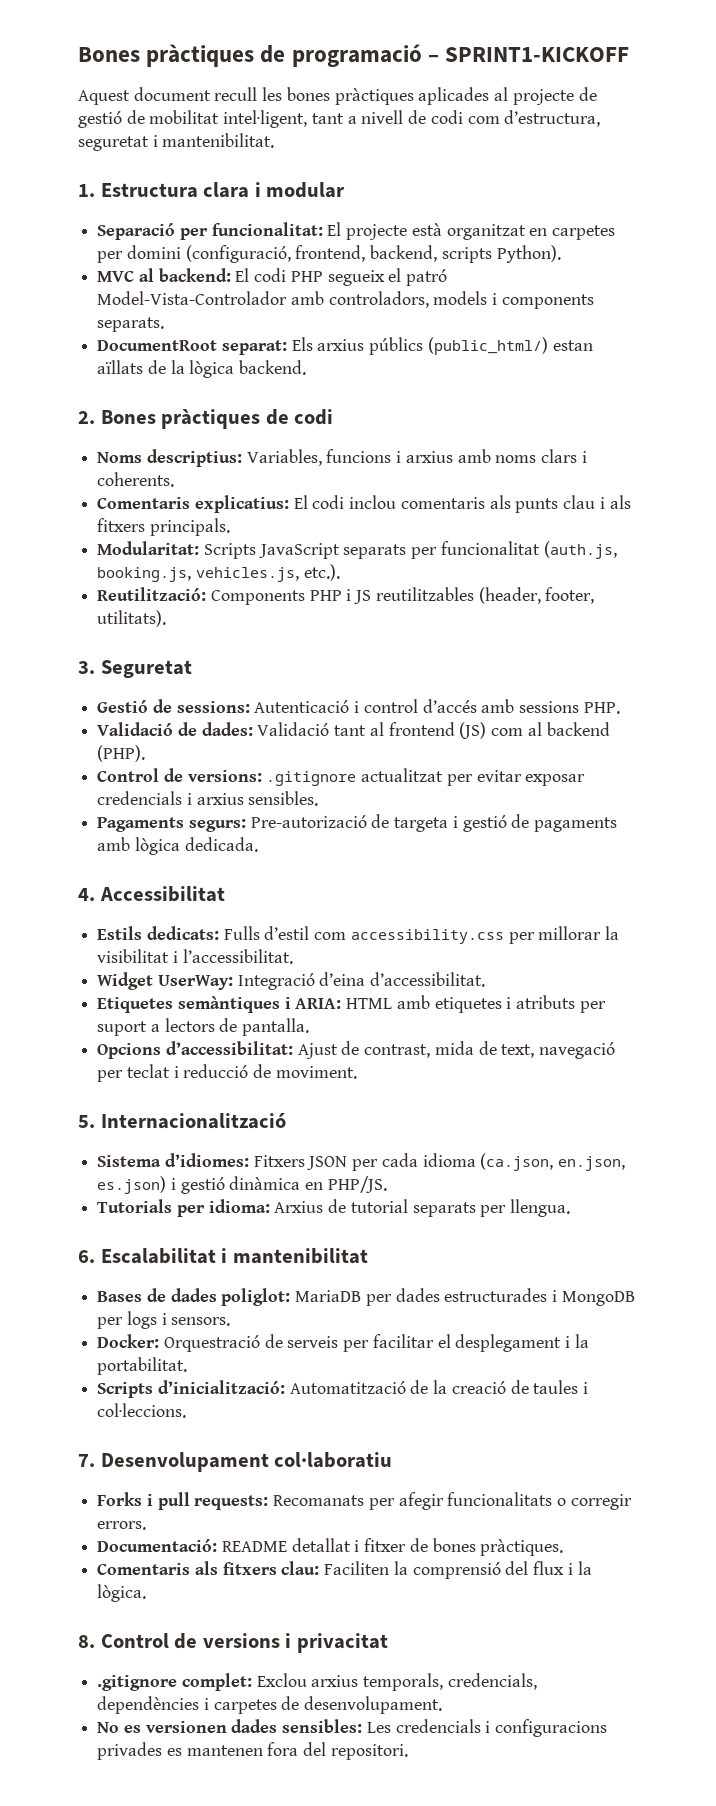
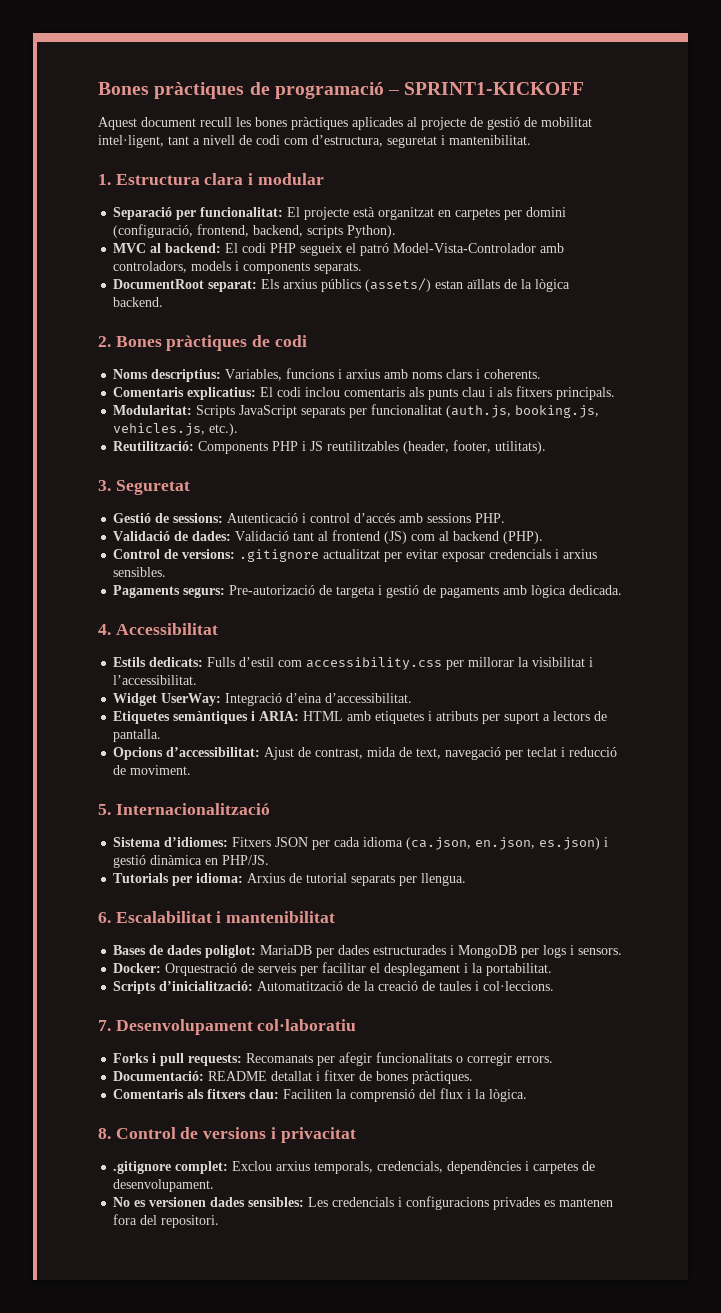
- DocumentRoot separat: Els arxius públics (public_html/) estan aïllats de la lògica backend.
+ DocumentRoot separat: Els arxius públics (assets/) estan aïllats de la lògica backend.

